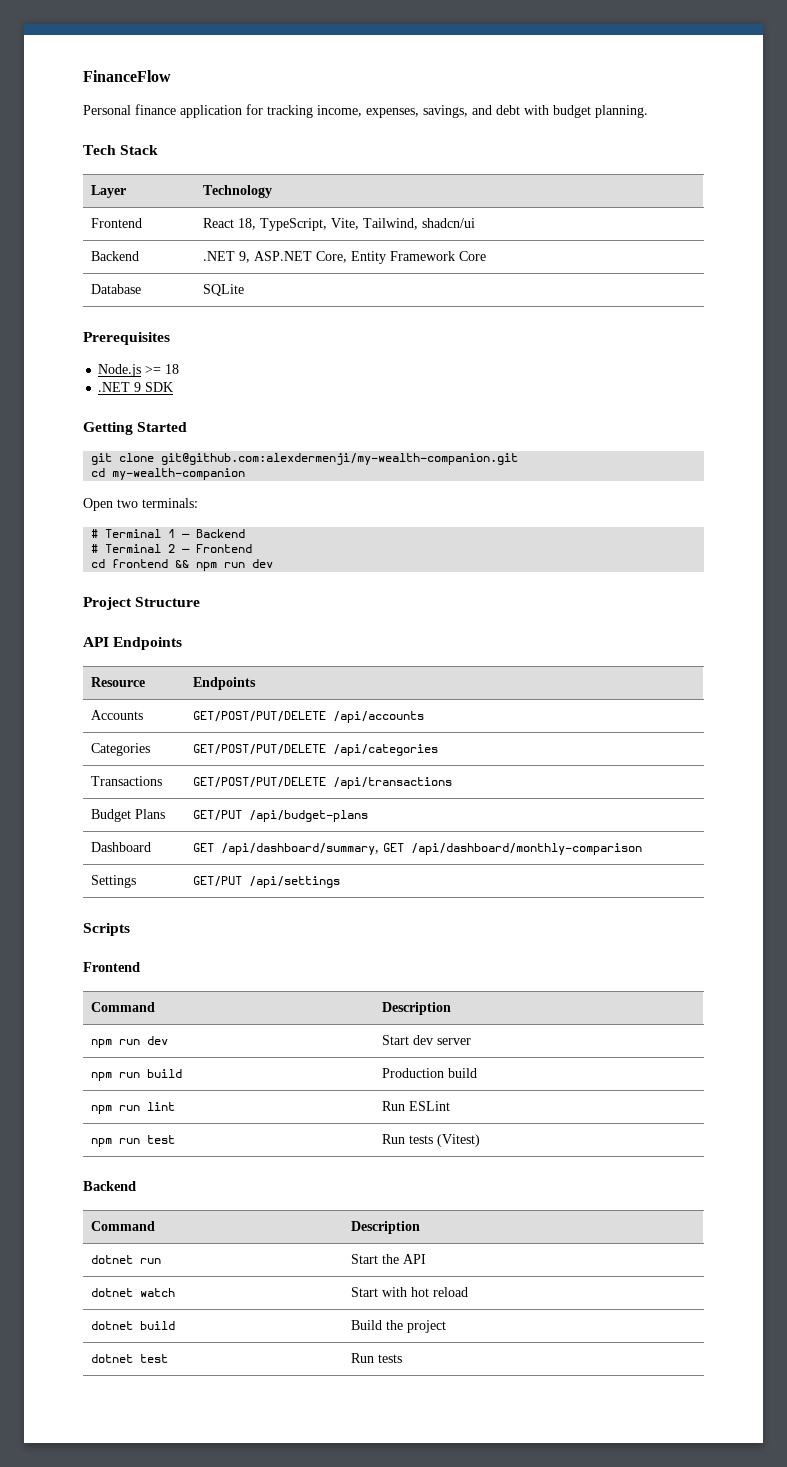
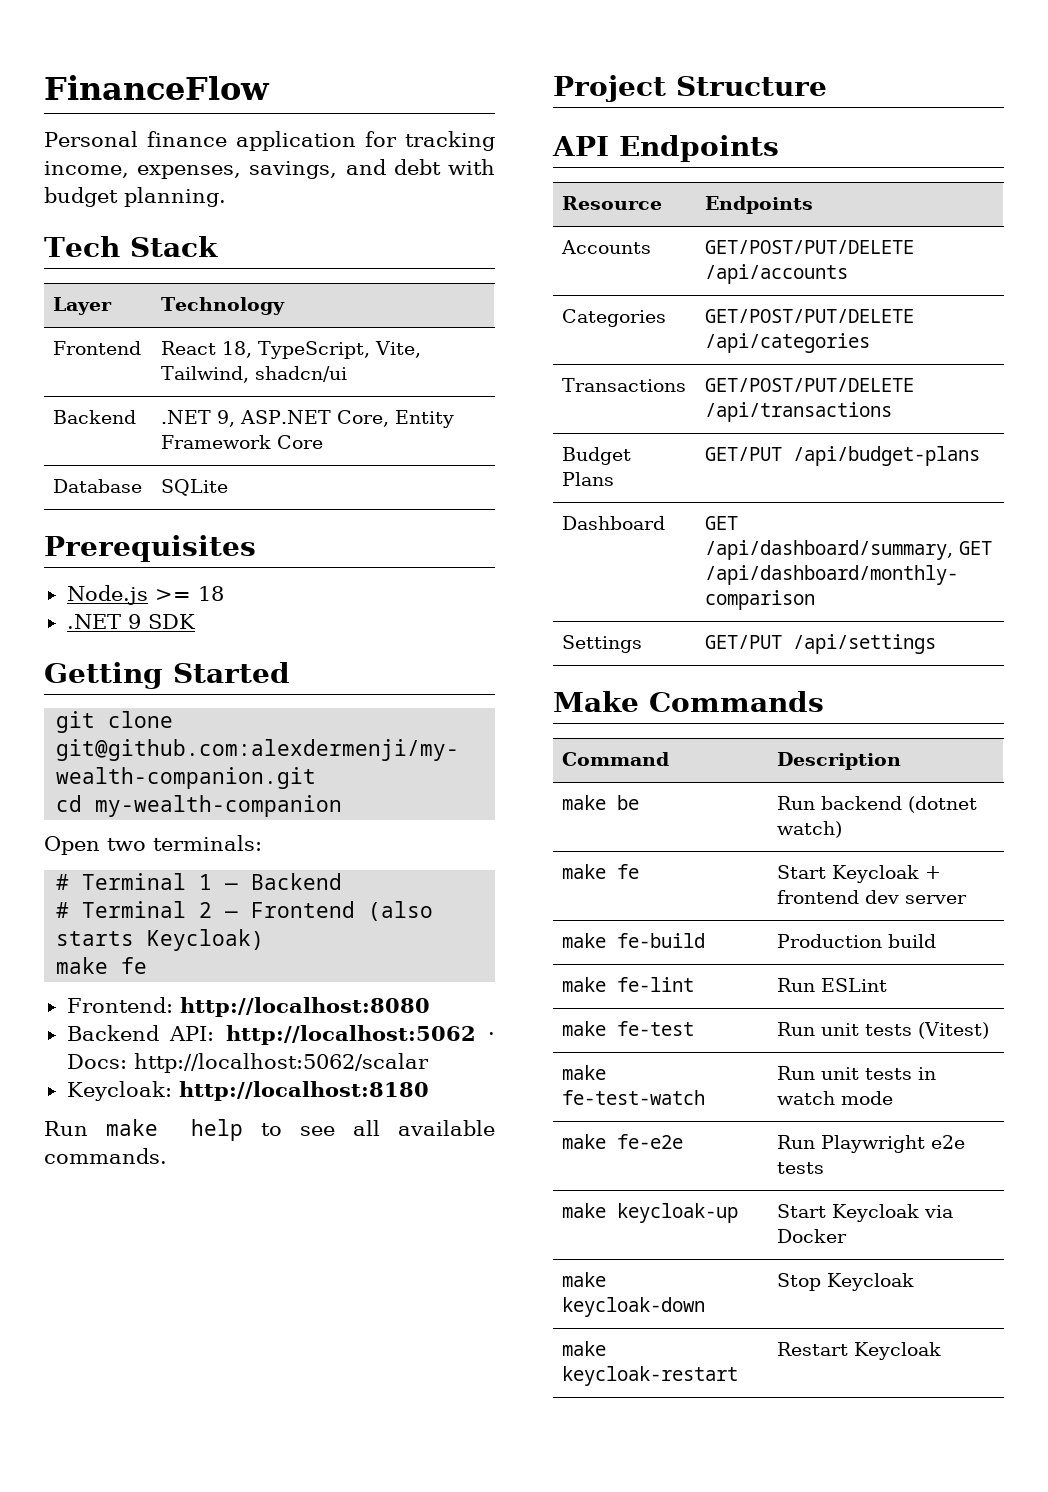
- # Terminal 2 — Frontend
- cd frontend && npm run dev
+ # Terminal 2 — Frontend (also starts Keycloak)
+ make fe
+ Frontend: http://localhost:8080
+ Backend API: http://localhost:5062 · Docs: http://localhost:5062/scalar
+ Keycloak: http://localhost:8180
+ Run make help to see all available commands.
- Scripts
- Frontend
+ Make Commands
  Command | Description
- npm run dev | Start dev server
+ make be | Run backend (dotnet watch)
+ make fe | Start Keycloak + frontend dev server
- npm run build | Production build
+ make fe-build | Production build
- npm run lint | Run ESLint
+ make fe-lint | Run ESLint
- npm run test | Run tests (Vitest)
- Backend
- Command | Description
- dotnet run | Start the API
- dotnet watch | Start with hot reload
- dotnet build | Build the project
- dotnet test | Run tests
+ make fe-test | Run unit tests (Vitest)
+ make fe-test-watch | Run unit tests in watch mode
+ make fe-e2e | Run Playwright e2e tests
+ make keycloak-up | Start Keycloak via Docker
+ make keycloak-down | Stop Keycloak
+ make keycloak-restart | Restart Keycloak

